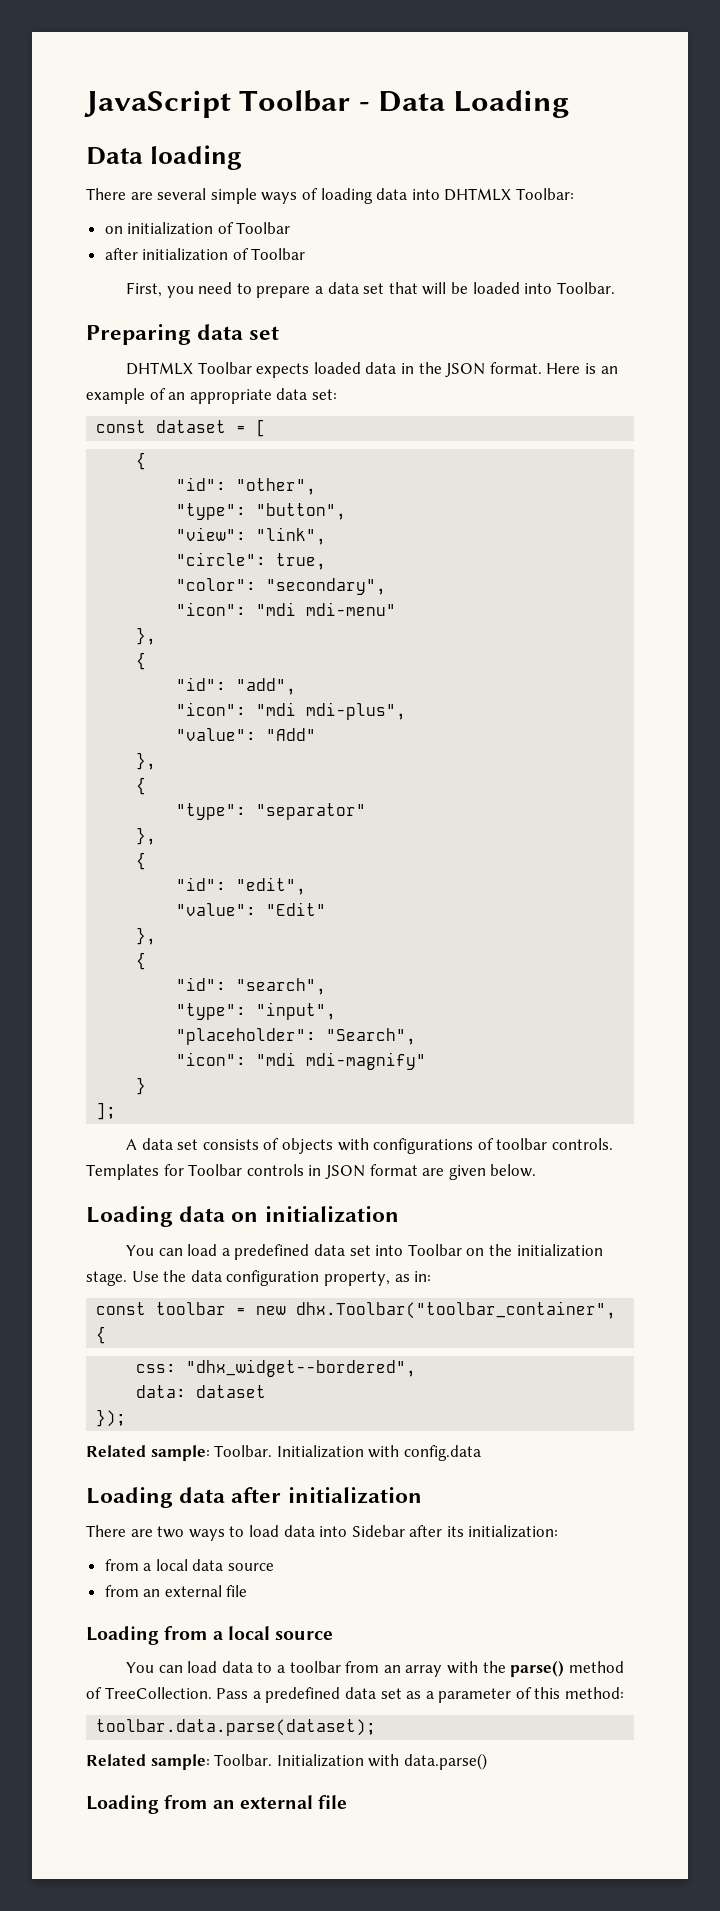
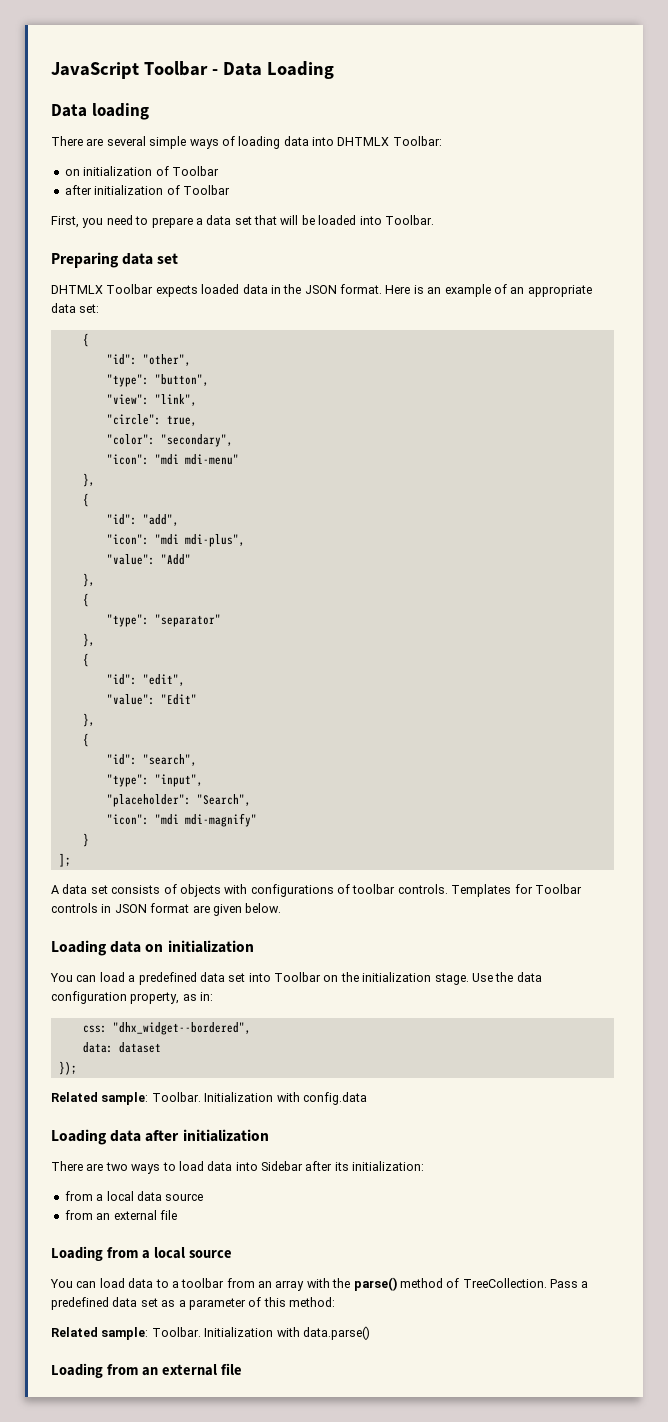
- const dataset = [
- const toolbar = new dhx.Toolbar("toolbar_container", {
- toolbar.data.parse(dataset);

